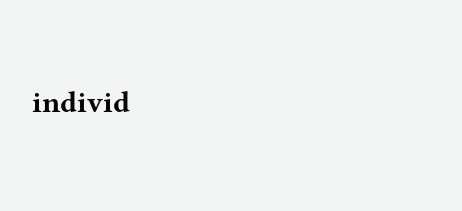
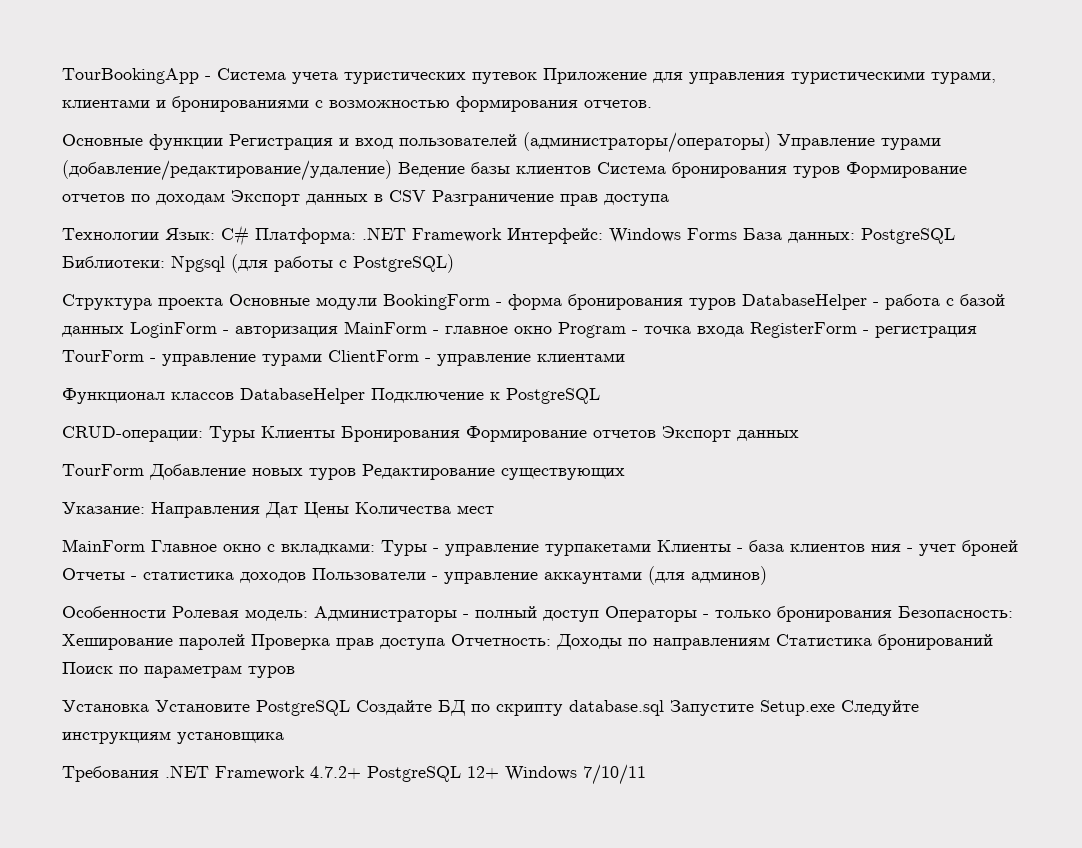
- individ
+ TourBookingApp - Система учета туристических путевок Приложение для управления туристическими турами, клиентами и бронированиями с возможностью формирования отчетов.
+ Основные функции Регистрация и вход пользователей (администраторы/операторы) Управление турами (добавление/редактирование/удаление) Ведение базы клиентов Система бронирования туров Формирование отчетов по доходам Экспорт данных в CSV Разграничение прав доступа
+ Технологии Язык: C# Платформа: .NET Framework Интерфейс: Windows Forms База данных: PostgreSQL Библиотеки: Npgsql (для работы с PostgreSQL)
+ Структура проекта Основные модули BookingForm - форма бронирования туров DatabaseHelper - работа с базой данных LoginForm - авторизация MainForm - главное окно Program - точка входа RegisterForm - регистрация TourForm - управление турами ClientForm - управление клиентами
+ Функционал классов DatabaseHelper Подключение к PostgreSQL
+ CRUD-операции: Туры Клиенты Бронирования Формирование отчетов Экспорт данных
+ TourForm Добавление новых туров Редактирование существующих
+ Указание: Направления Дат Цены Количества мест
+ MainForm Главное окно с вкладками: Туры - управление турпакетами Клиенты - база клиентов ния - учет броней Отчеты - статистика доходов Пользователи - управление аккаунтами (для админов)
+ Особенности Ролевая модель: Администраторы - полный доступ Операторы - только бронирования Безопасность: Хеширование паролей Проверка прав доступа Отчетность: Доходы по направлениям Статистика бронирований Поиск по параметрам туров
+ Установка Установите PostgreSQL Создайте БД по скрипту database.sql Запустите Setup.exe Следуйте инструкциям установщика
+ Требования .NET Framework 4.7.2+ PostgreSQL 12+ Windows 7/10/11

